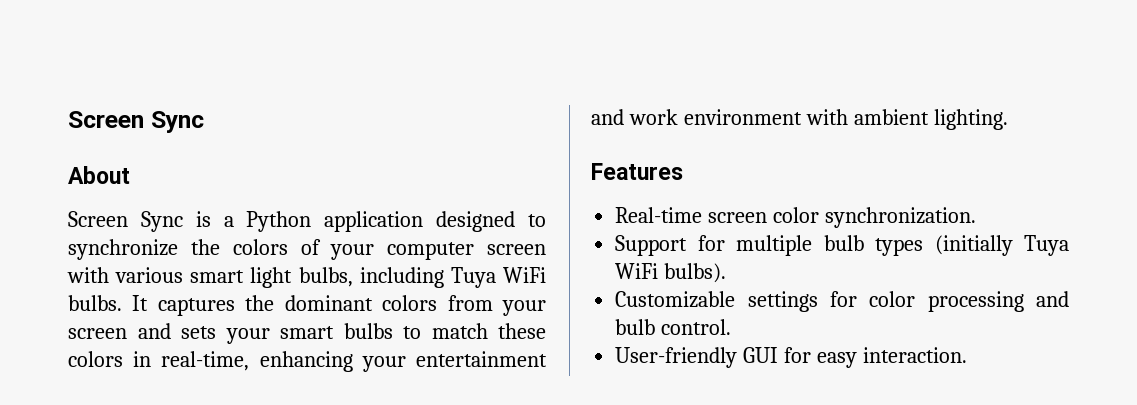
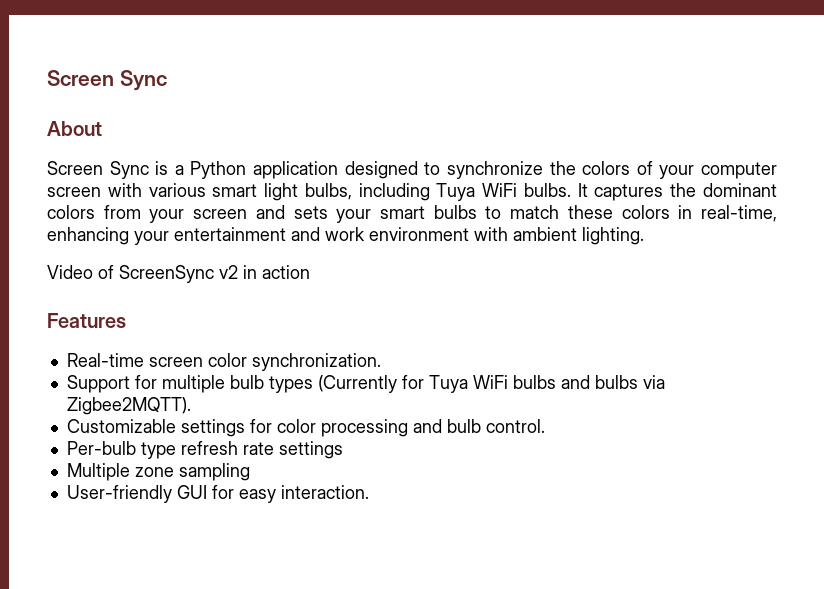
+ Video of ScreenSync v2 in action
- Support for multiple bulb types (initially Tuya WiFi bulbs).
+ Support for multiple bulb types (Currently for Tuya WiFi bulbs and bulbs via Zigbee2MQTT).
+ Per-bulb type refresh rate settings
+ Multiple zone sampling

